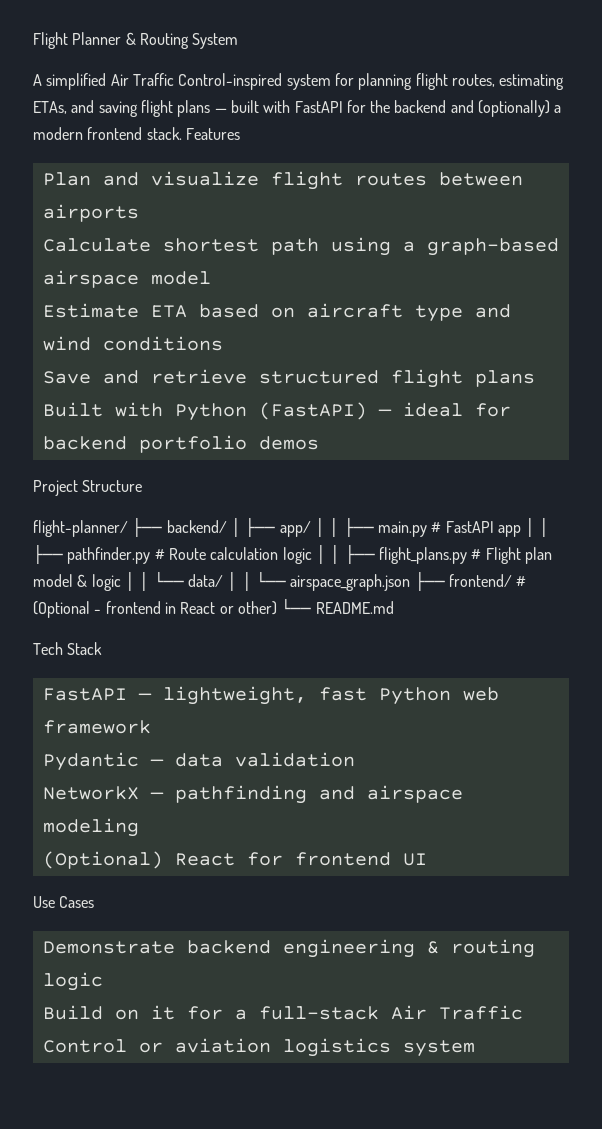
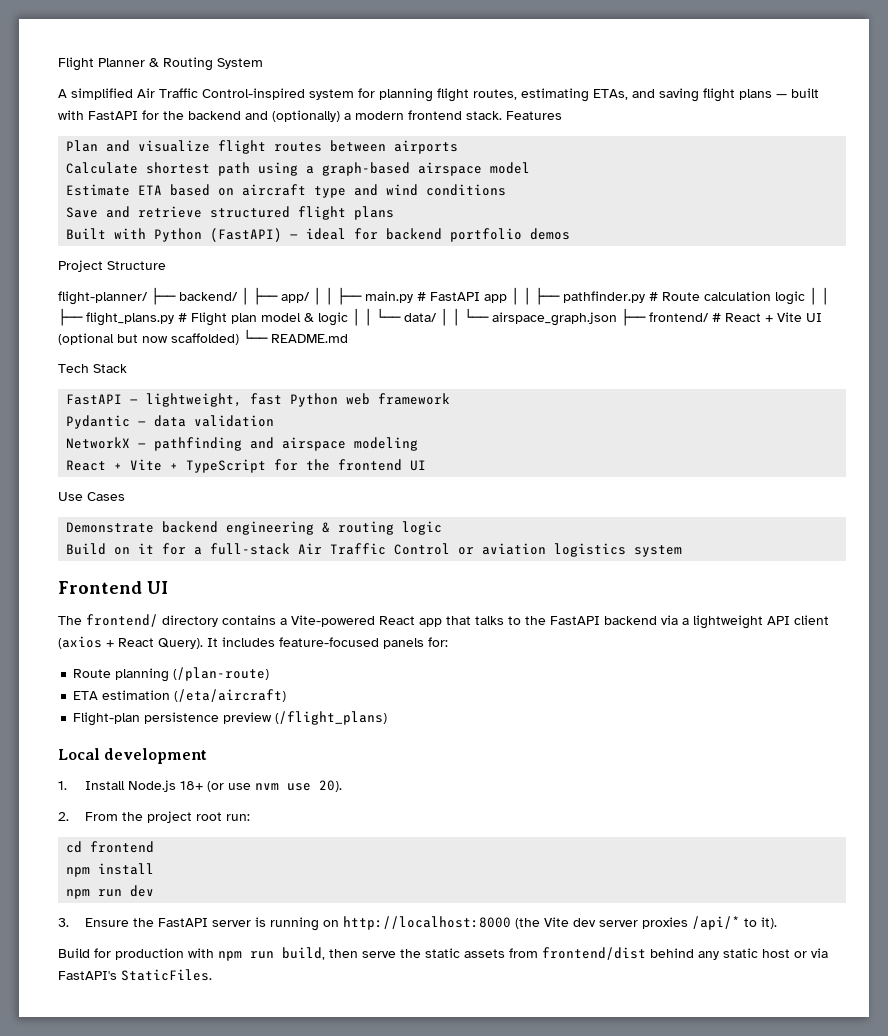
- flight-planner/ ├── backend/ │ ├── app/ │ │ ├── main.py # FastAPI app │ │ ├── pathfinder.py # Route calculation logic │ │ ├── flight_plans.py # Flight plan model & logic │ │ └── data/ │ │ └── airspace_graph.json ├── frontend/ # (Optional - frontend in React or other) └── README.md
+ flight-planner/ ├── backend/ │ ├── app/ │ │ ├── main.py # FastAPI app │ │ ├── pathfinder.py # Route calculation logic │ │ ├── flight_plans.py # Flight plan model & logic │ │ └── data/ │ │ └── airspace_graph.json ├── frontend/ # React + Vite UI (optional but now scaffolded) └── README.md
- (Optional) React for frontend UI
+ React + Vite + TypeScript for the frontend UI
+ Frontend UI
+ The frontend/ directory contains a Vite-powered React app that talks to the FastAPI backend via a lightweight API client (axios + React Query). It includes feature-focused panels for:
+ Route planning (/plan-route)
+ ETA estimation (/eta/aircraft)
+ Flight-plan persistence preview (/flight_plans)
+ Local development
+ 1. Install Node.js 18+ (or use nvm use 20).
+ 2. From the project root run:
+ cd frontend
+ npm install
+ npm run dev
+ 3. Ensure the FastAPI server is running on http://localhost:8000 (the Vite dev server proxies /api/* to it).
+ Build for production with npm run build, then serve the static assets from frontend/dist behind any static host or via FastAPI's StaticFiles.

